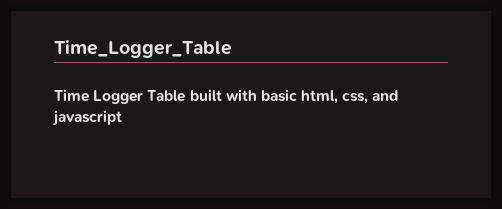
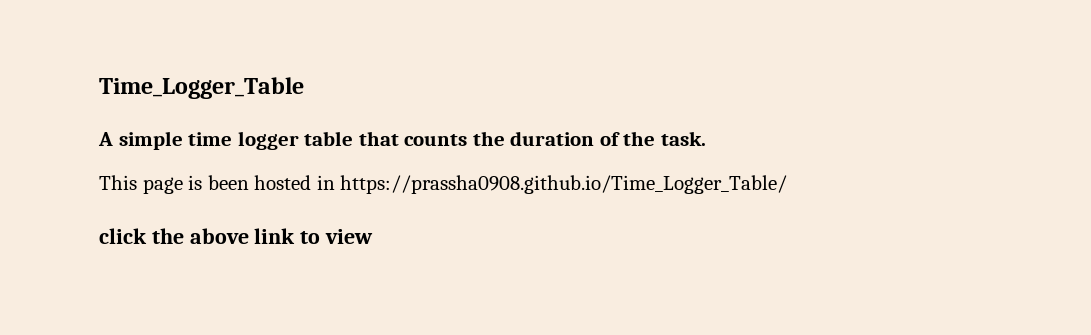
- Time Logger Table built with basic html, css, and javascript
+ A simple time logger table that counts the duration of the task.
+ This page is been hosted in https://prassha0908.github.io/Time_Logger_Table/
+ click the above link to view

